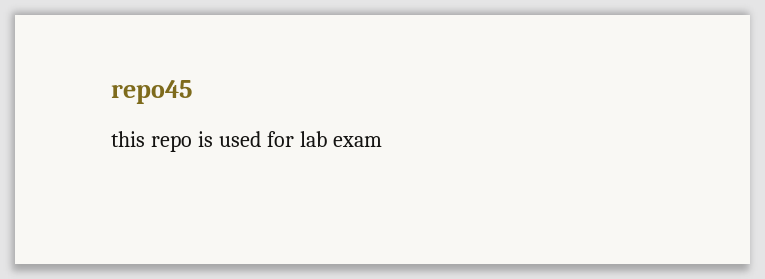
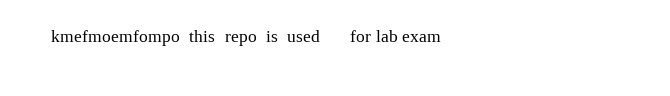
- repo45
- this repo is used for lab exam
+ kmefmoemfompo this repo is used for lab exam

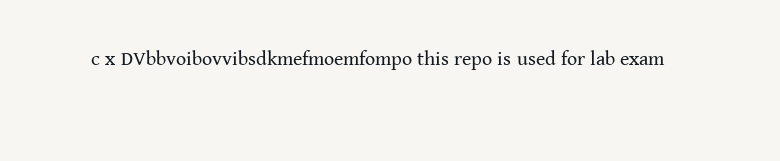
- kmefmoemfompo this repo is used for lab exam
+ c x DVbbvoibovvibsdkmefmoemfompo this repo is used for lab exam

